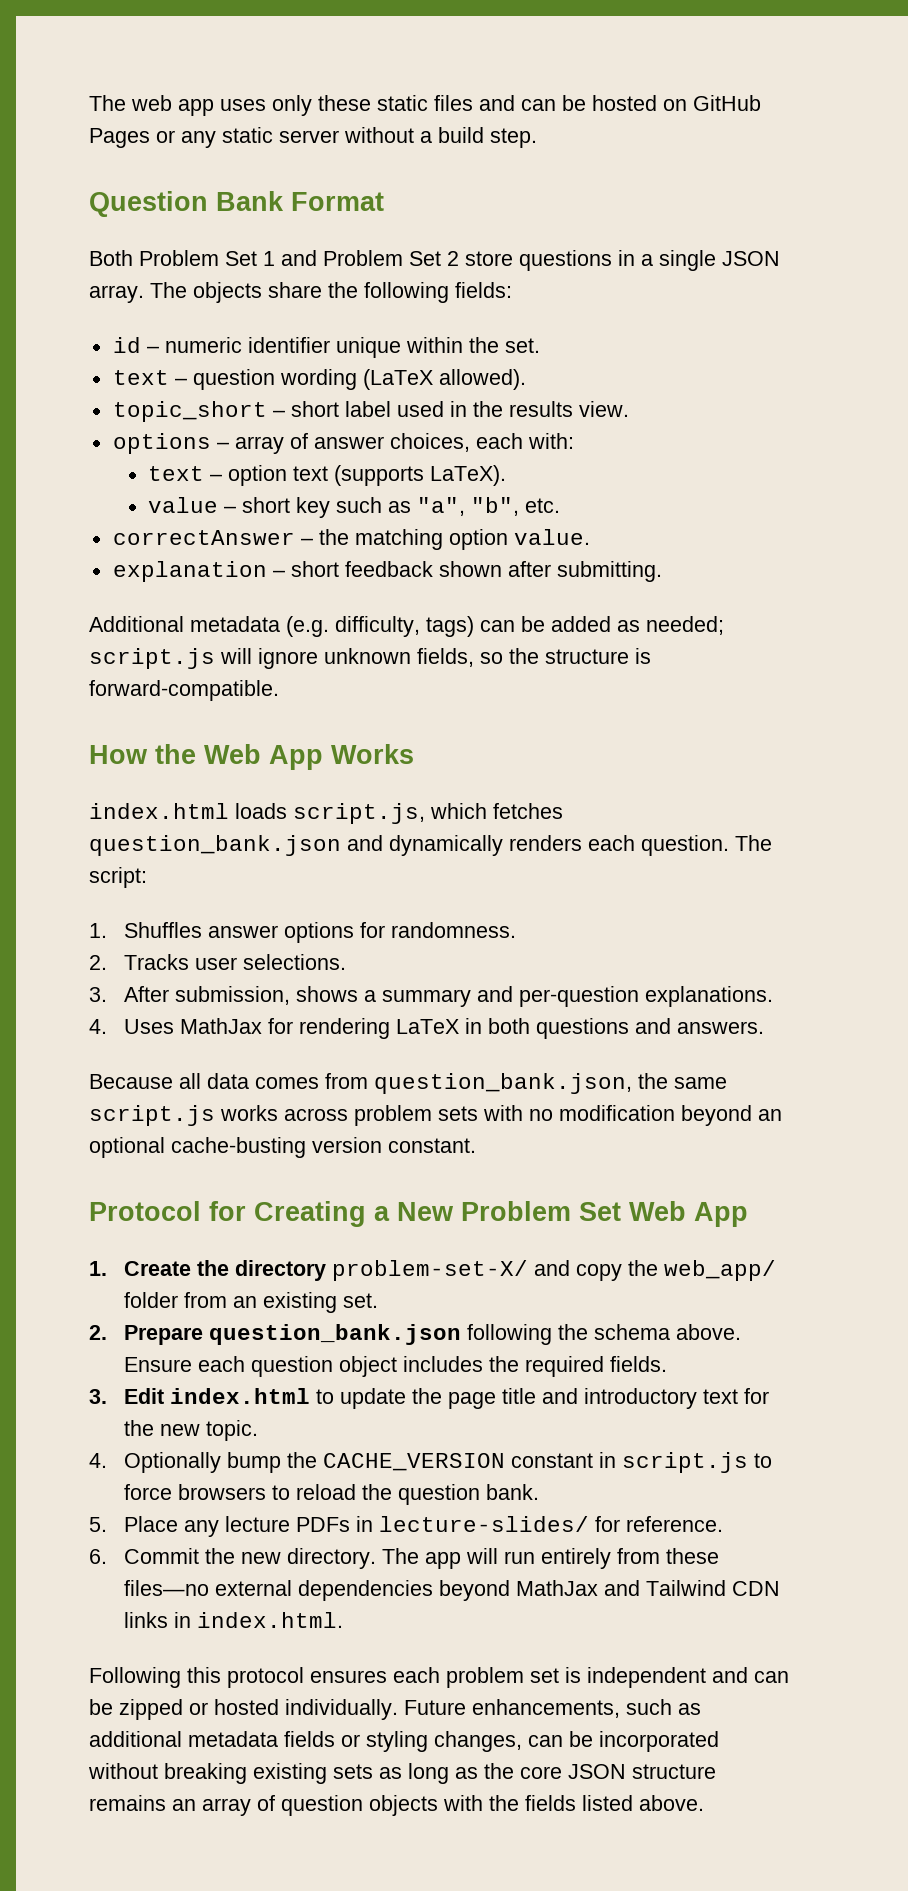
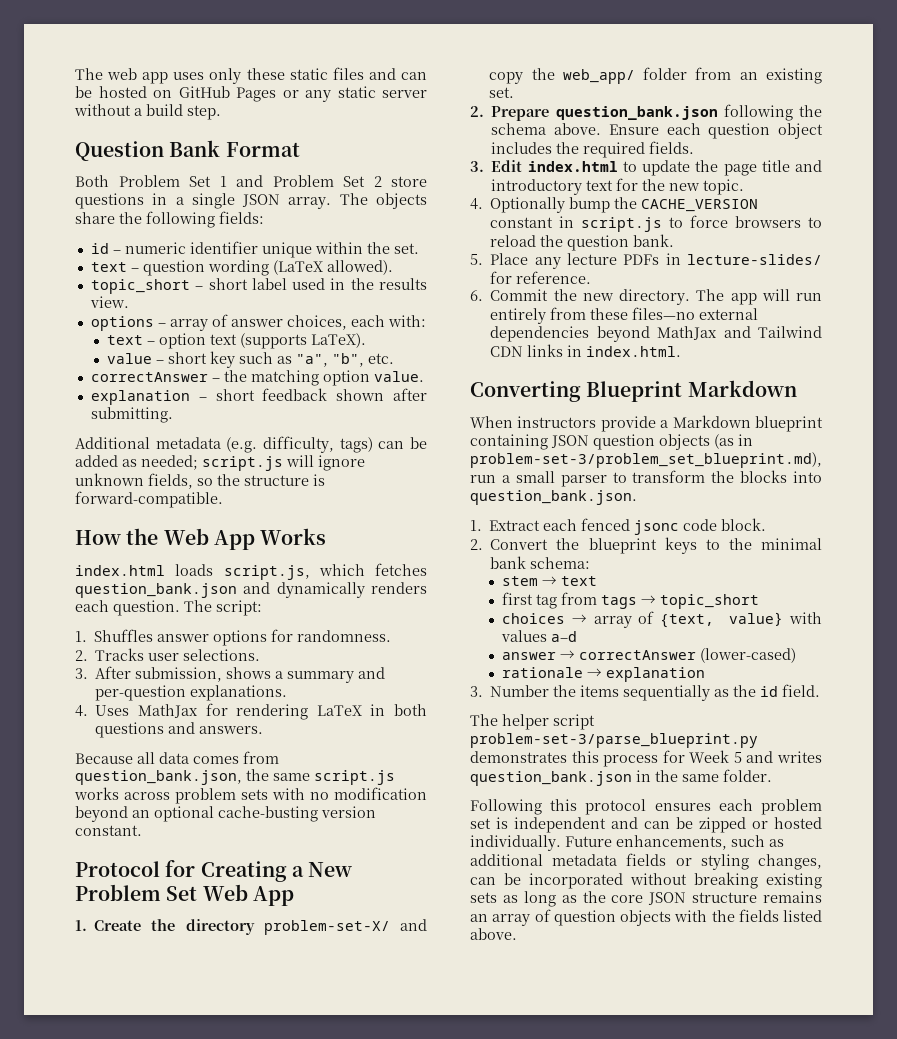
+ Converting Blueprint Markdown
+ When instructors provide a Markdown blueprint containing JSON question objects (as in problem-set-3/problem_set_blueprint.md), run a small parser to transform the blocks into question_bank.json.
+ 1. Extract each fenced jsonc code block.
+ 2. Convert the blueprint keys to the minimal bank schema:
+ stem → text
+ first tag from tags → topic_short
+ choices → array of {text, value} with values a–d
+ answer → correctAnswer (lower‑cased)
+ rationale → explanation
+ 3. Number the items sequentially as the id field.
+ The helper script problem-set-3/parse_blueprint.py demonstrates this process for Week 5 and writes question_bank.json in the same folder.

